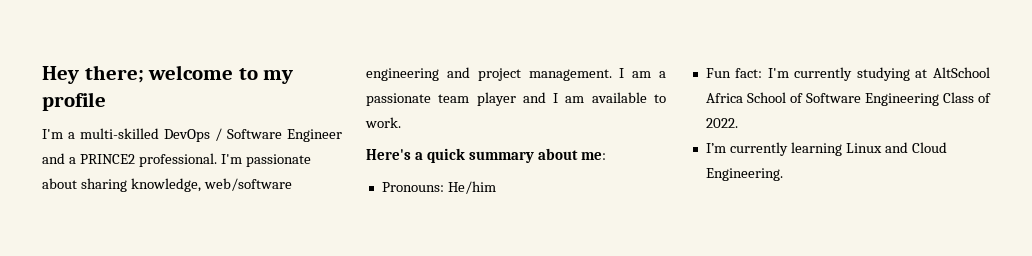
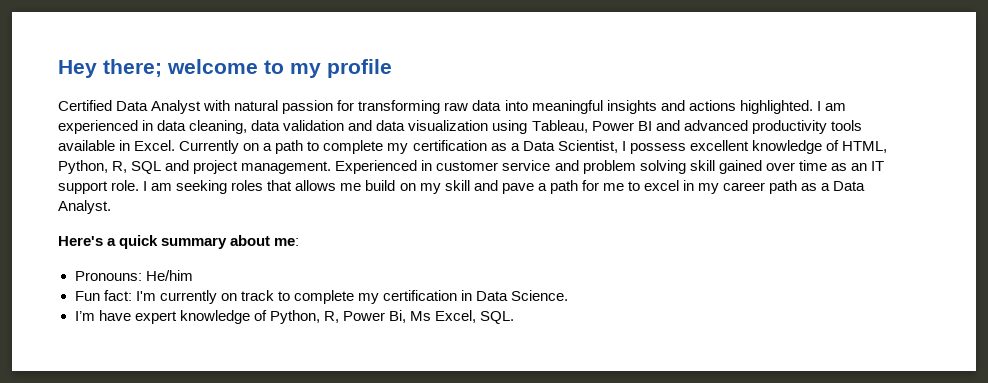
- I'm a multi-skilled DevOps / Software Engineer and a PRINCE2 professional. I'm passionate about sharing knowledge, web/software engineering and project management. I am a passionate team player and I am available to work.
+ Certified Data Analyst with natural passion for transforming raw data into meaningful insights and actions highlighted. I am experienced in data cleaning, data validation and data visualization using Tableau, Power BI and advanced productivity tools available in Excel. Currently on a path to complete my certification as a Data Scientist, I possess excellent knowledge of HTML, Python, R, SQL and project management. Experienced in customer service and problem solving skill gained over time as an IT support role. I am seeking roles that allows me build on my skill and pave a path for me to excel in my career path as a Data Analyst.
- Fun fact: I'm currently studying at AltSchool Africa School of Software Engineering Class of 2022.
- I’m currently learning Linux and Cloud Engineering.
+ Fun fact: I'm currently on track to complete my certification in Data Science.
+ I’m have expert knowledge of Python, R, Power Bi, Ms Excel, SQL.

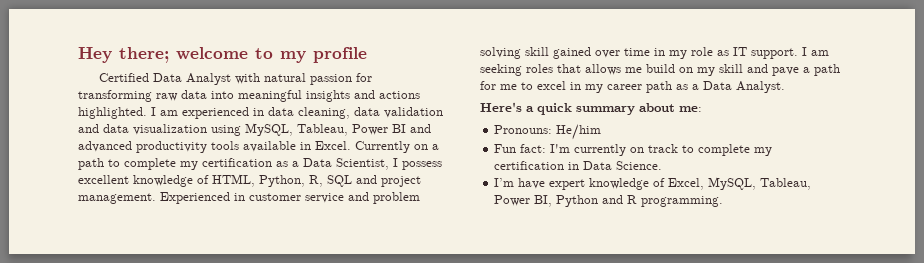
- I am experienced in data cleaning, data validation and data visualization using Tableau, Power BI and advanced productivity tools available in Excel.
+ I am experienced in data cleaning, data validation and data visualization using MySQL, Tableau, Power BI and advanced productivity tools available in Excel.
- Experienced in customer service and problem solving skill gained over time as an IT support role.
+ Experienced in customer service and problem solving skill gained over time in my role as IT support.
- I’m have expert knowledge of Python, R, Power Bi, Ms Excel, SQL.
+ I’m have expert knowledge of Excel, MySQL, Tableau, Power BI, Python and R programming.

